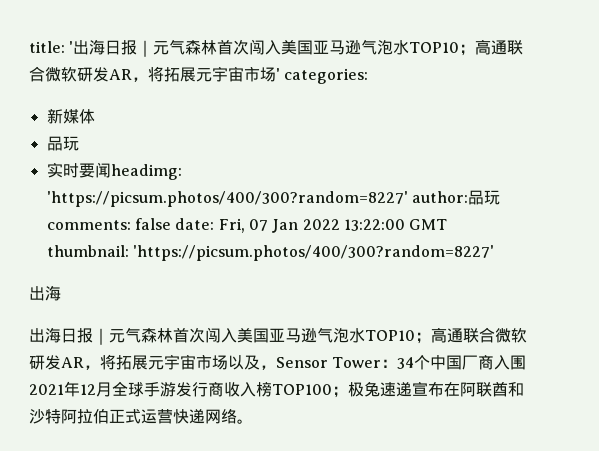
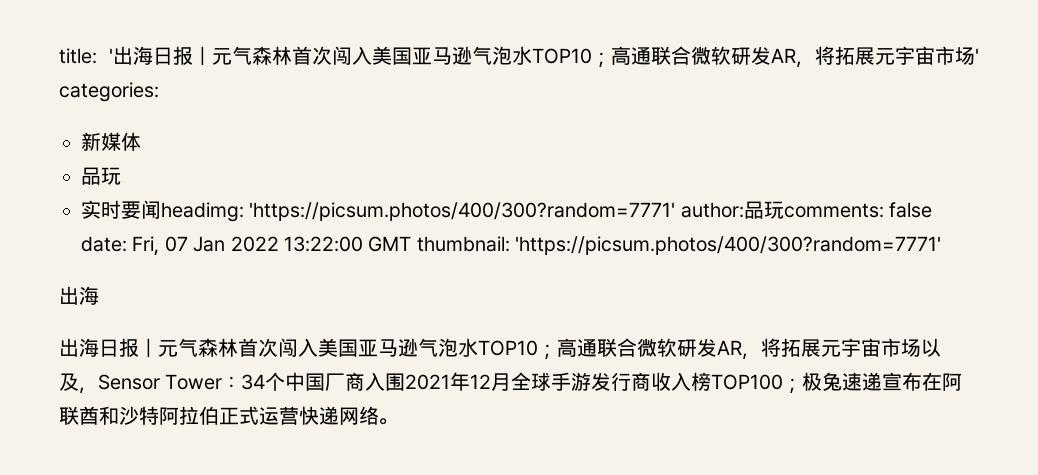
- 实时要闻headimg: 'https://picsum.photos/400/300?random=8227' author:品玩comments: false date: Fri, 07 Jan 2022 13:22:00 GMT thumbnail: 'https://picsum.photos/400/300?random=8227'
+ 实时要闻headimg: 'https://picsum.photos/400/300?random=7771' author:品玩comments: false date: Fri, 07 Jan 2022 13:22:00 GMT thumbnail: 'https://picsum.photos/400/300?random=7771'

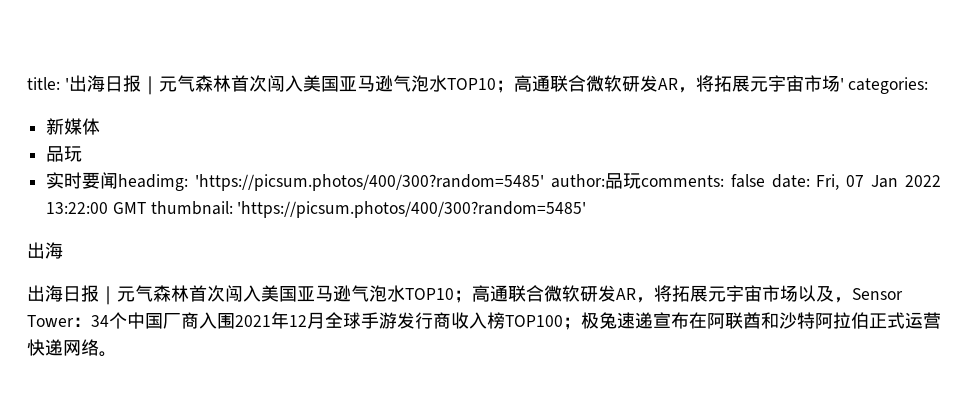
- 实时要闻headimg: 'https://picsum.photos/400/300?random=7771' author:品玩comments: false date: Fri, 07 Jan 2022 13:22:00 GMT thumbnail: 'https://picsum.photos/400/300?random=7771'
+ 实时要闻headimg: 'https://picsum.photos/400/300?random=5485' author:品玩comments: false date: Fri, 07 Jan 2022 13:22:00 GMT thumbnail: 'https://picsum.photos/400/300?random=5485'

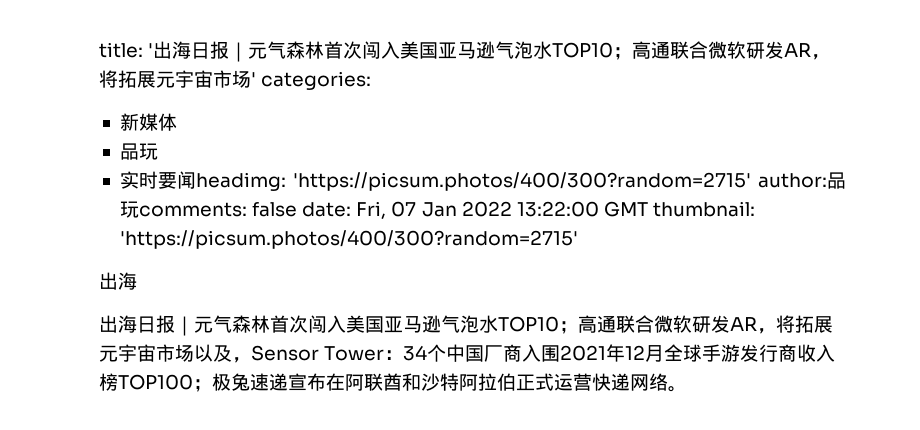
- 实时要闻headimg: 'https://picsum.photos/400/300?random=5485' author:品玩comments: false date: Fri, 07 Jan 2022 13:22:00 GMT thumbnail: 'https://picsum.photos/400/300?random=5485'
+ 实时要闻headimg: 'https://picsum.photos/400/300?random=2715' author:品玩comments: false date: Fri, 07 Jan 2022 13:22:00 GMT thumbnail: 'https://picsum.photos/400/300?random=2715'

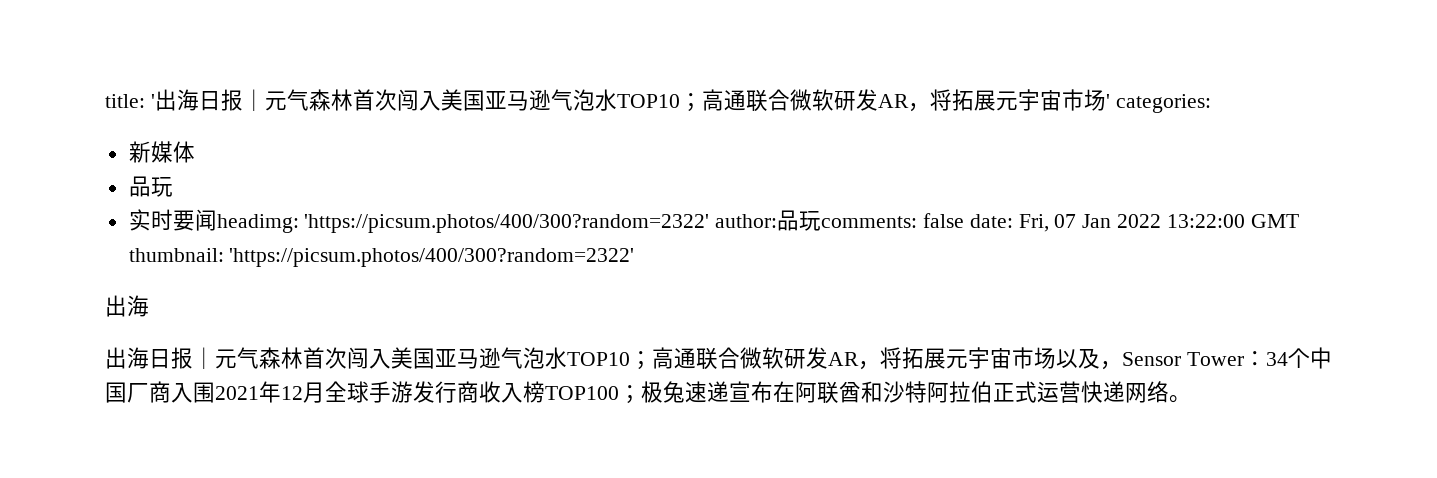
- 实时要闻headimg: 'https://picsum.photos/400/300?random=2715' author:品玩comments: false date: Fri, 07 Jan 2022 13:22:00 GMT thumbnail: 'https://picsum.photos/400/300?random=2715'
+ 实时要闻headimg: 'https://picsum.photos/400/300?random=2322' author:品玩comments: false date: Fri, 07 Jan 2022 13:22:00 GMT thumbnail: 'https://picsum.photos/400/300?random=2322'

